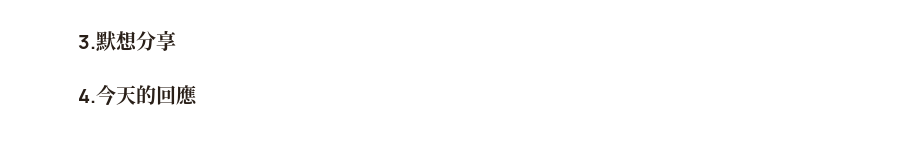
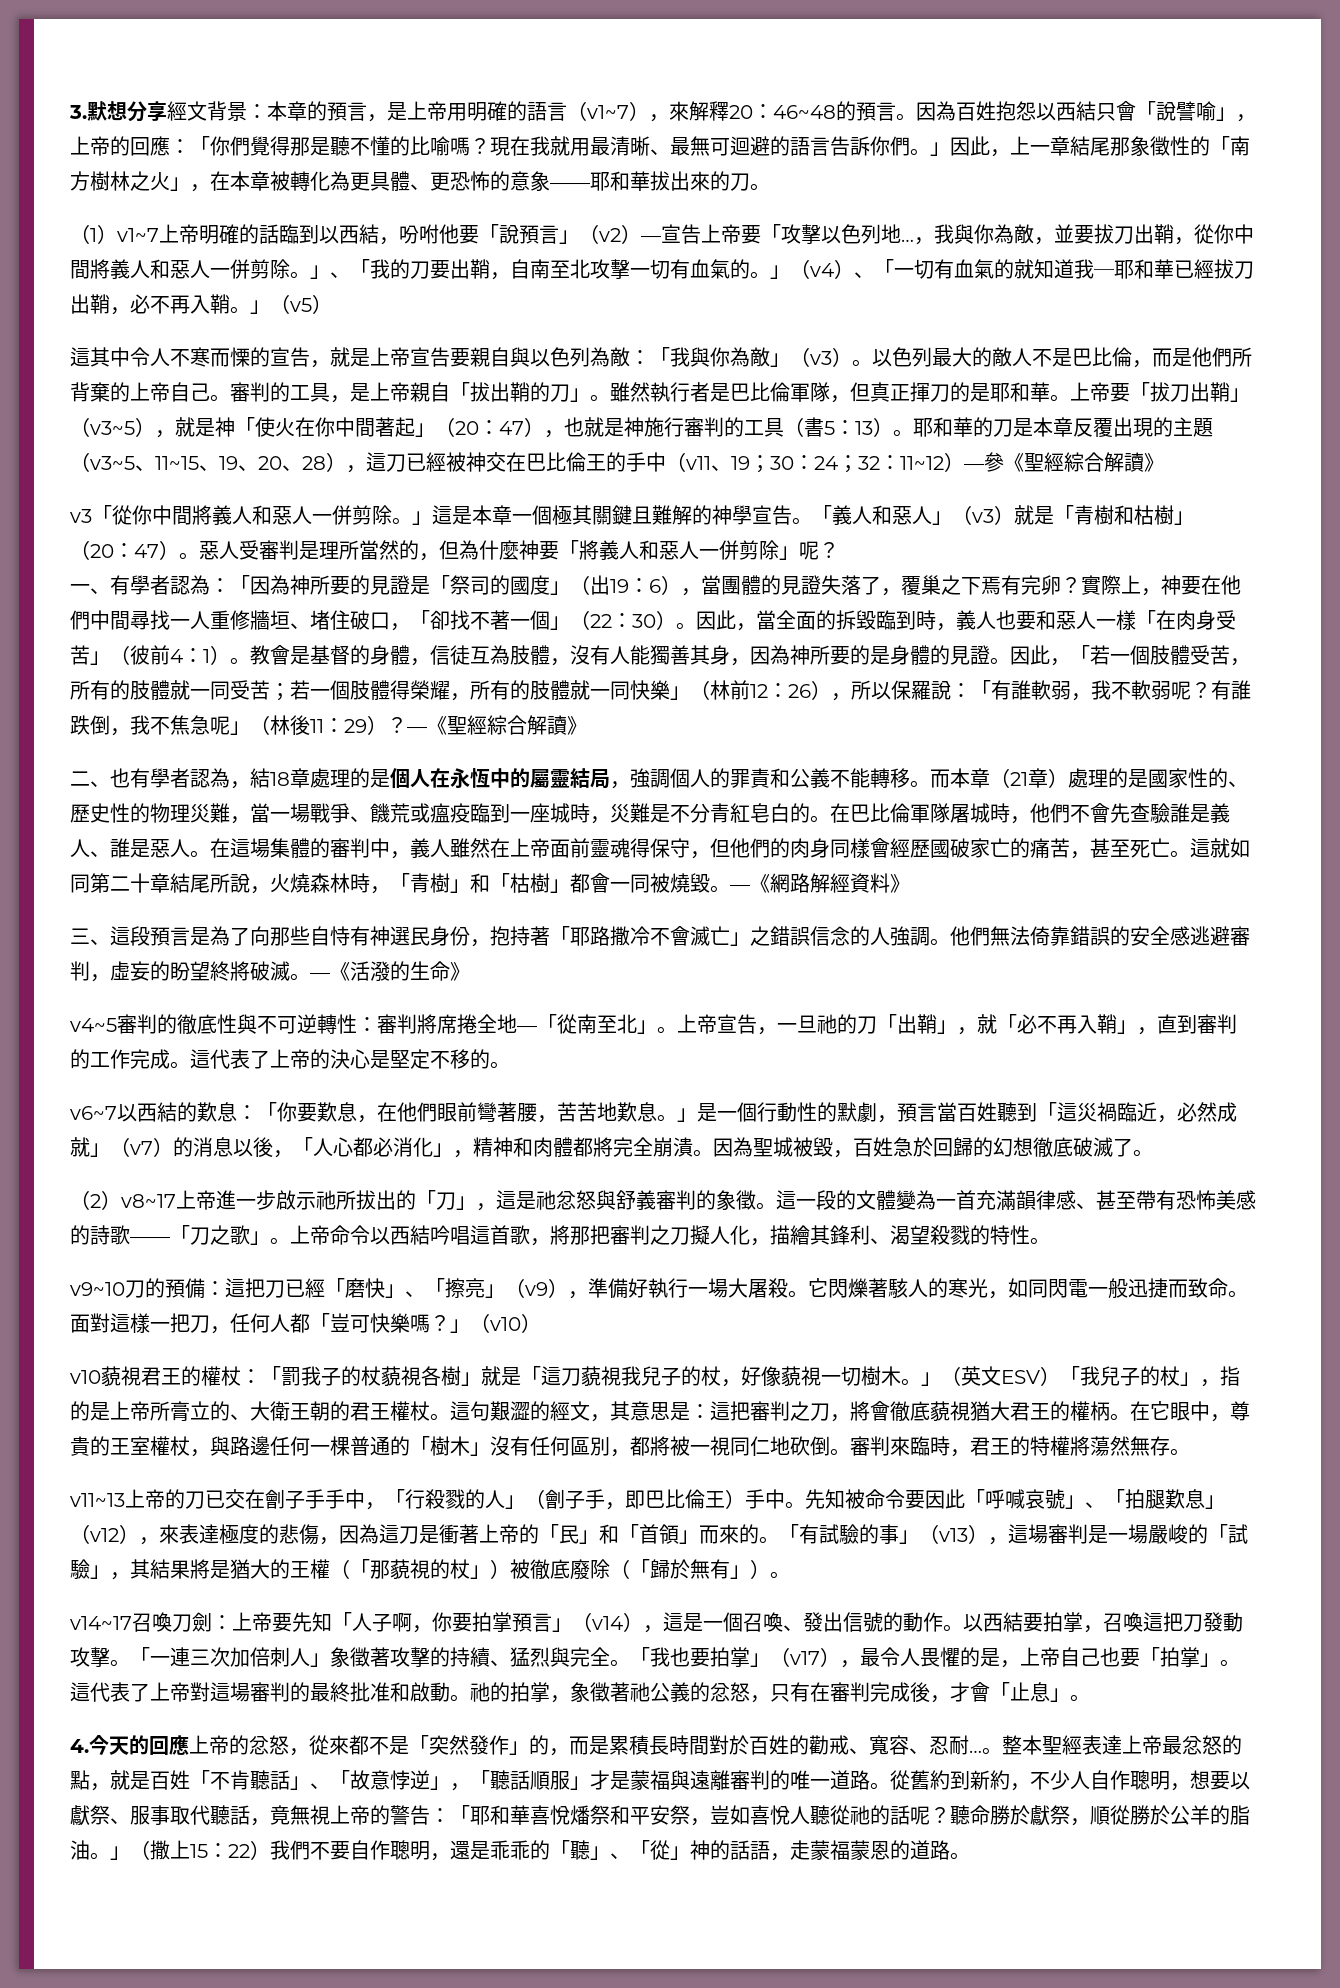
- 3.默想分享
- 4.今天的回應
+ 3.默想分享經文背景：本章的預言，是上帝用明確的語言（v1~7），來解釋20：46~48的預言。因為百姓抱怨以西結只會「說譬喻」，上帝的回應：「你們覺得那是聽不懂的比喻嗎？現在我就用最清晰、最無可迴避的語言告訴你們。」因此，上一章結尾那象徵性的「南方樹林之火」，在本章被轉化為更具體、更恐怖的意象——耶和華拔出來的刀。
+ （1）v1~7上帝明確的話臨到以西結，吩咐他要「說預言」（v2）—宣告上帝要「攻擊以色列地…，我與你為敵，並要拔刀出鞘，從你中間將義人和惡人一併剪除。」、「我的刀要出鞘，自南至北攻擊一切有血氣的。」（v4）、「一切有血氣的就知道我─耶和華已經拔刀出鞘，必不再入鞘。」（v5）
+ 這其中令人不寒而慄的宣告，就是上帝宣告要親自與以色列為敵：「我與你為敵」（v3）。以色列最大的敵人不是巴比倫，而是他們所背棄的上帝自己。審判的工具，是上帝親自「拔出鞘的刀」。雖然執行者是巴比倫軍隊，但真正揮刀的是耶和華。上帝要「拔刀出鞘」（v3~5），就是神「使火在你中間著起」（20：47），也就是神施行審判的工具（書5：13）。耶和華的刀是本章反覆出現的主題（v3~5、11~15、19、20、28），這刀已經被神交在巴比倫王的手中（v11、19；30：24；32：11~12）—參《聖經綜合解讀》
+ v3「從你中間將義人和惡人一併剪除。」這是本章一個極其關鍵且難解的神學宣告。「義人和惡人」（v3）就是「青樹和枯樹」（20：47）。惡人受審判是理所當然的，但為什麼神要「將義人和惡人一併剪除」呢？
+ 一、有學者認為：「因為神所要的見證是「祭司的國度」（出19：6），當團體的見證失落了，覆巢之下焉有完卵？實際上，神要在他們中間尋找一人重修牆垣、堵住破口，「卻找不著一個」（22：30）。因此，當全面的拆毀臨到時，義人也要和惡人一樣「在肉身受苦」（彼前4：1）。教會是基督的身體，信徒互為肢體，沒有人能獨善其身，因為神所要的是身體的見證。因此，「若一個肢體受苦，所有的肢體就一同受苦；若一個肢體得榮耀，所有的肢體就一同快樂」（林前12：26），所以保羅說：「有誰軟弱，我不軟弱呢？有誰跌倒，我不焦急呢」（林後11：29）？—《聖經綜合解讀》
+ 二、也有學者認為，結18章處理的是個人在永恆中的屬靈結局，強調個人的罪責和公義不能轉移。而本章（21章）處理的是國家性的、歷史性的物理災難，當一場戰爭、饑荒或瘟疫臨到一座城時，災難是不分青紅皂白的。在巴比倫軍隊屠城時，他們不會先查驗誰是義人、誰是惡人。在這場集體的審判中，義人雖然在上帝面前靈魂得保守，但他們的肉身同樣會經歷國破家亡的痛苦，甚至死亡。這就如同第二十章結尾所說，火燒森林時，「青樹」和「枯樹」都會一同被燒毀。—《網路解經資料》
+ 三、這段預言是為了向那些自恃有神選民身份，抱持著「耶路撒冷不會滅亡」之錯誤信念的人強調。他們無法倚靠錯誤的安全感逃避審判，虛妄的盼望終將破滅。—《活潑的生命》
+ v4~5審判的徹底性與不可逆轉性：審判將席捲全地—「從南至北」。上帝宣告，一旦祂的刀「出鞘」，就「必不再入鞘」，直到審判的工作完成。這代表了上帝的決心是堅定不移的。
+ v6~7以西結的歎息：「你要歎息，在他們眼前彎著腰，苦苦地歎息。」是一個行動性的默劇，預言當百姓聽到「這災禍臨近，必然成就」（v7）的消息以後，「人心都必消化」，精神和肉體都將完全崩潰。因為聖城被毀，百姓急於回歸的幻想徹底破滅了。
+ （2）v8~17上帝進一步啟示祂所拔出的「刀」，這是祂忿怒與舒義審判的象徵。這一段的文體變為一首充滿韻律感、甚至帶有恐怖美感的詩歌——「刀之歌」。上帝命令以西結吟唱這首歌，將那把審判之刀擬人化，描繪其鋒利、渴望殺戮的特性。
+ v9~10刀的預備：這把刀已經「磨快」、「擦亮」（v9），準備好執行一場大屠殺。它閃爍著駭人的寒光，如同閃電一般迅捷而致命。面對這樣一把刀，任何人都「豈可快樂嗎？」（v10）
+ v10藐視君王的權杖：「罰我子的杖藐視各樹」就是「這刀藐視我兒子的杖，好像藐視一切樹木。」（英文ESV）「我兒子的杖」，指的是上帝所膏立的、大衛王朝的君王權杖。這句艱澀的經文，其意思是：這把審判之刀，將會徹底藐視猶大君王的權柄。在它眼中，尊貴的王室權杖，與路邊任何一棵普通的「樹木」沒有任何區別，都將被一視同仁地砍倒。審判來臨時，君王的特權將蕩然無存。
+ v11~13上帝的刀已交在劊子手手中，「行殺戮的人」（劊子手，即巴比倫王）手中。先知被命令要因此「呼喊哀號」、「拍腿歎息」（v12），來表達極度的悲傷，因為這刀是衝著上帝的「民」和「首領」而來的。「有試驗的事」（v13），這場審判是一場嚴峻的「試驗」，其結果將是猶大的王權（「那藐視的杖」）被徹底廢除（「歸於無有」）。
+ v14~17召喚刀劍：上帝要先知「人子啊，你要拍掌預言」（v14），這是一個召喚、發出信號的動作。以西結要拍掌，召喚這把刀發動攻擊。「一連三次加倍刺人」象徵著攻擊的持續、猛烈與完全。「我也要拍掌」（v17），最令人畏懼的是，上帝自己也要「拍掌」。這代表了上帝對這場審判的最終批准和啟動。祂的拍掌，象徵著祂公義的忿怒，只有在審判完成後，才會「止息」。
+ 4.今天的回應上帝的忿怒，從來都不是「突然發作」的，而是累積長時間對於百姓的勸戒、寬容、忍耐…。整本聖經表達上帝最忿怒的點，就是百姓「不肯聽話」、「故意悖逆」，「聽話順服」才是蒙福與遠離審判的唯一道路。從舊約到新約，不少人自作聰明，想要以獻祭、服事取代聽話，竟無視上帝的警告：「耶和華喜悅燔祭和平安祭，豈如喜悅人聽從祂的話呢？聽命勝於獻祭，順從勝於公羊的脂油。」（撒上15：22）我們不要自作聰明，還是乖乖的「聽」、「從」神的話語，走蒙福蒙恩的道路。

